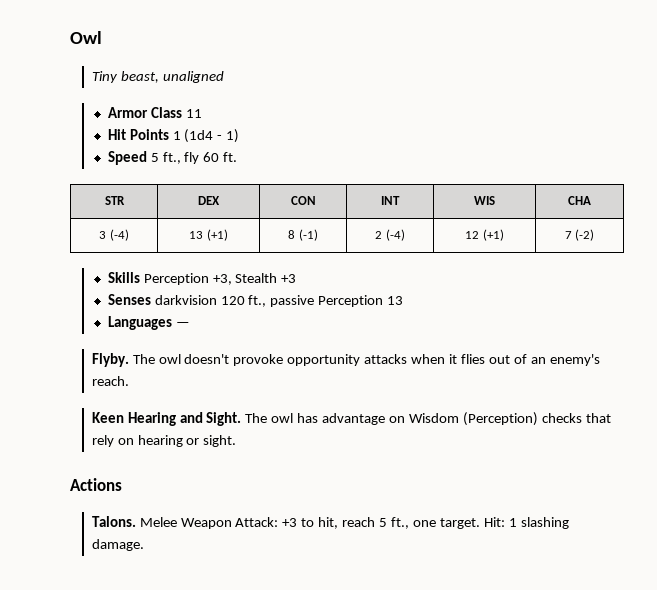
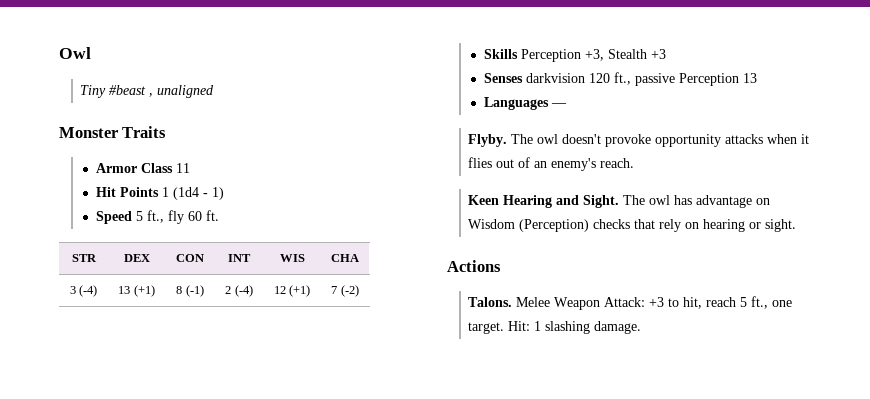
- Tiny beast, unaligned
+ Tiny #beast , unaligned
+ Monster Traits

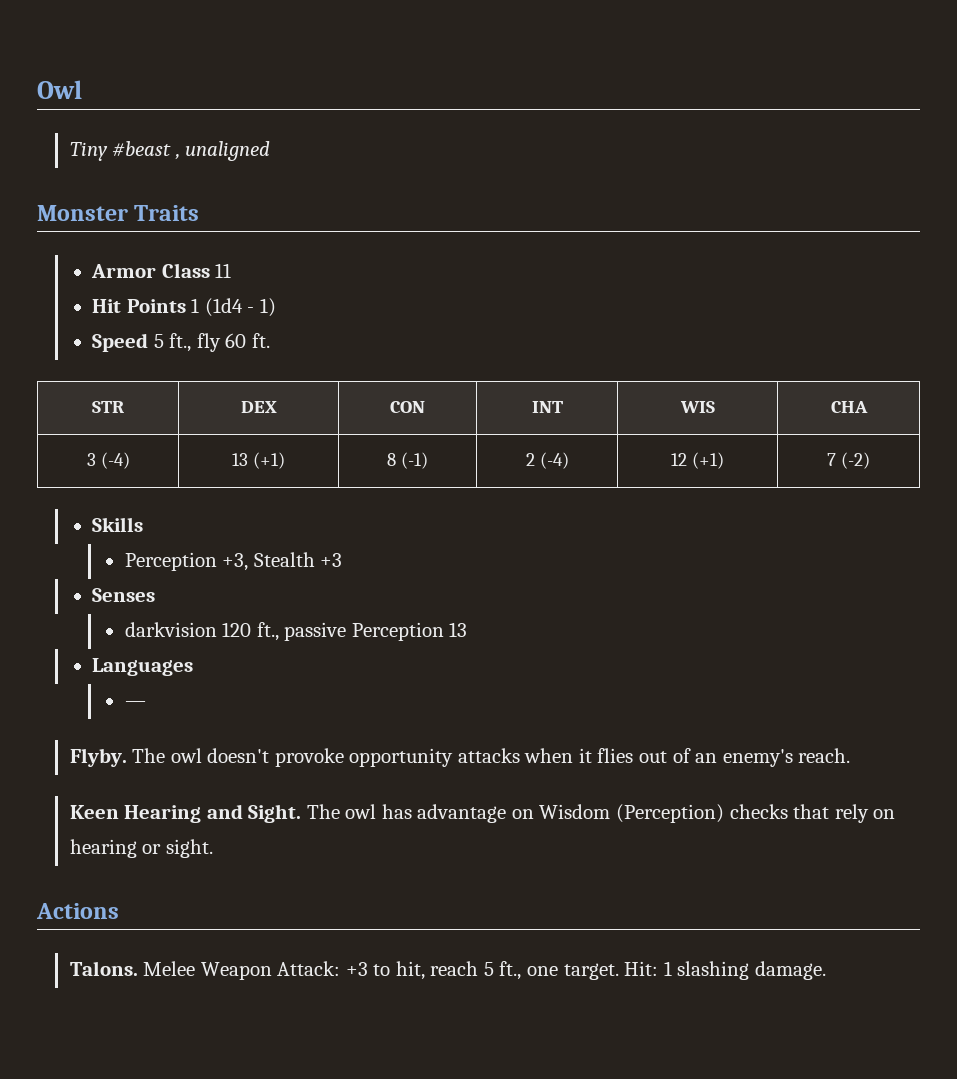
- Skills Perception +3, Stealth +3
+ Skills
+ Perception +3, Stealth +3
- Senses darkvision 120 ft., passive Perception 13
+ Senses
+ darkvision 120 ft., passive Perception 13
- Languages —
+ Languages
+ —

